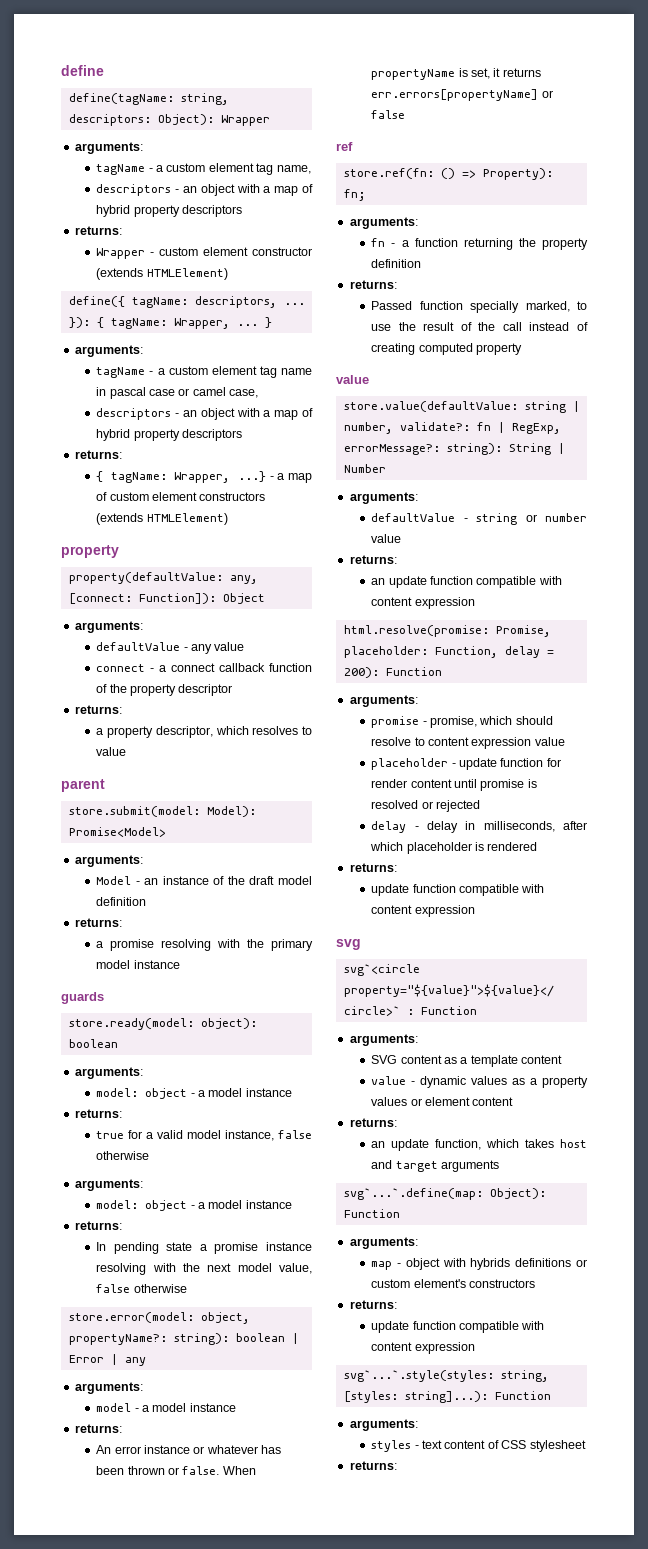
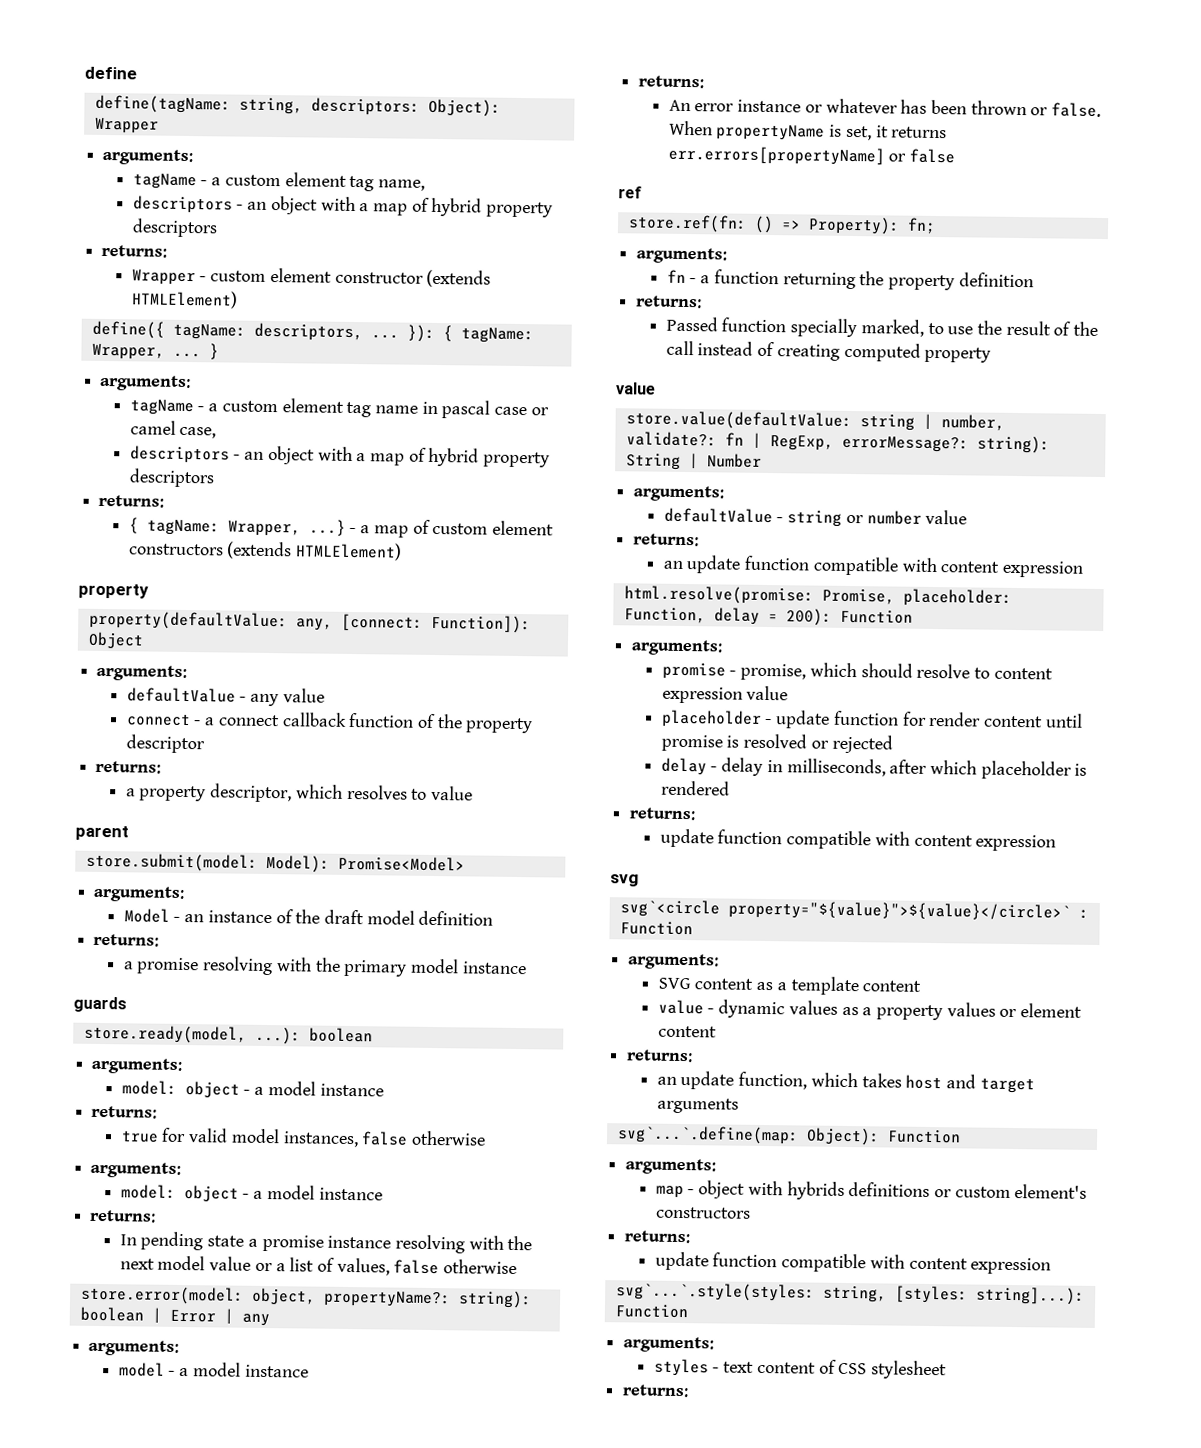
- store.ready(model: object): boolean
+ store.ready(model, ...): boolean
- true for a valid model instance, false otherwise
+ true for valid model instances, false otherwise
- In pending state a promise instance resolving with the next model value, false otherwise
+ In pending state a promise instance resolving with the next model value or a list of values, false otherwise

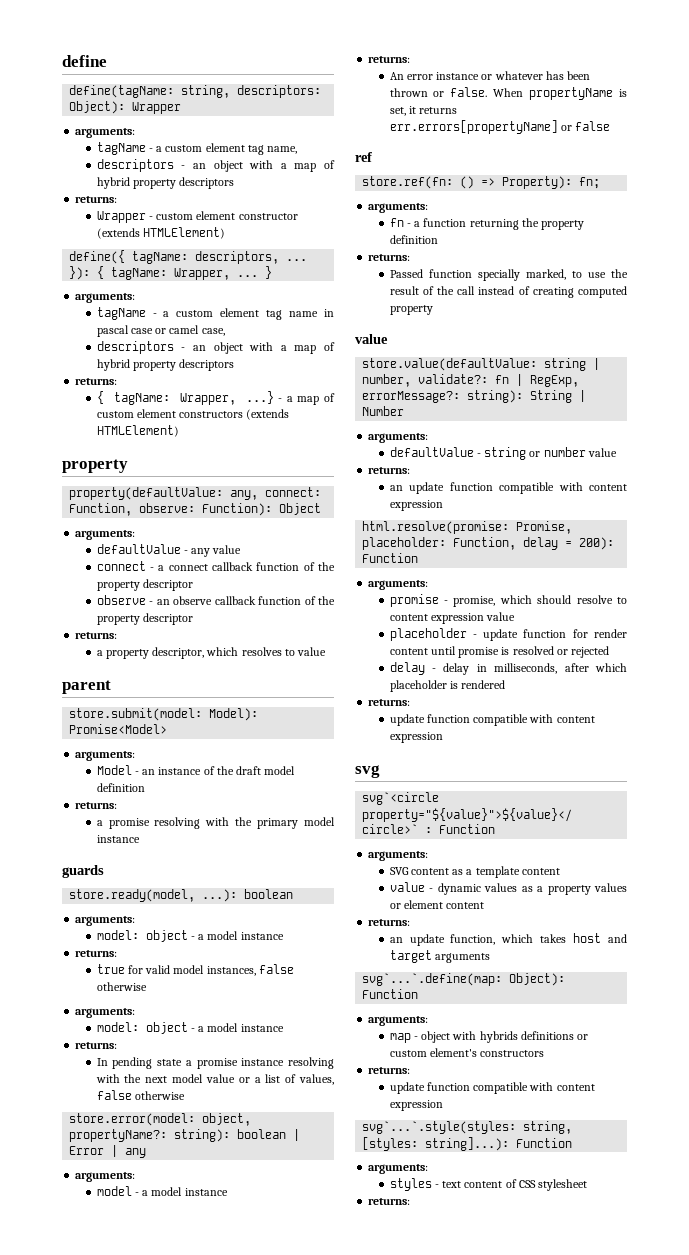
- property(defaultValue: any, [connect: Function]): Object
+ property(defaultValue: any, connect: Function, observe: Function): Object
+ observe - an observe callback function of the property descriptor

